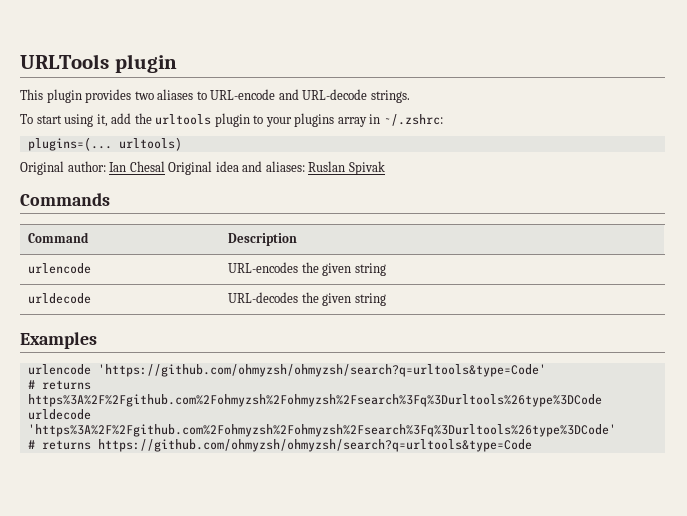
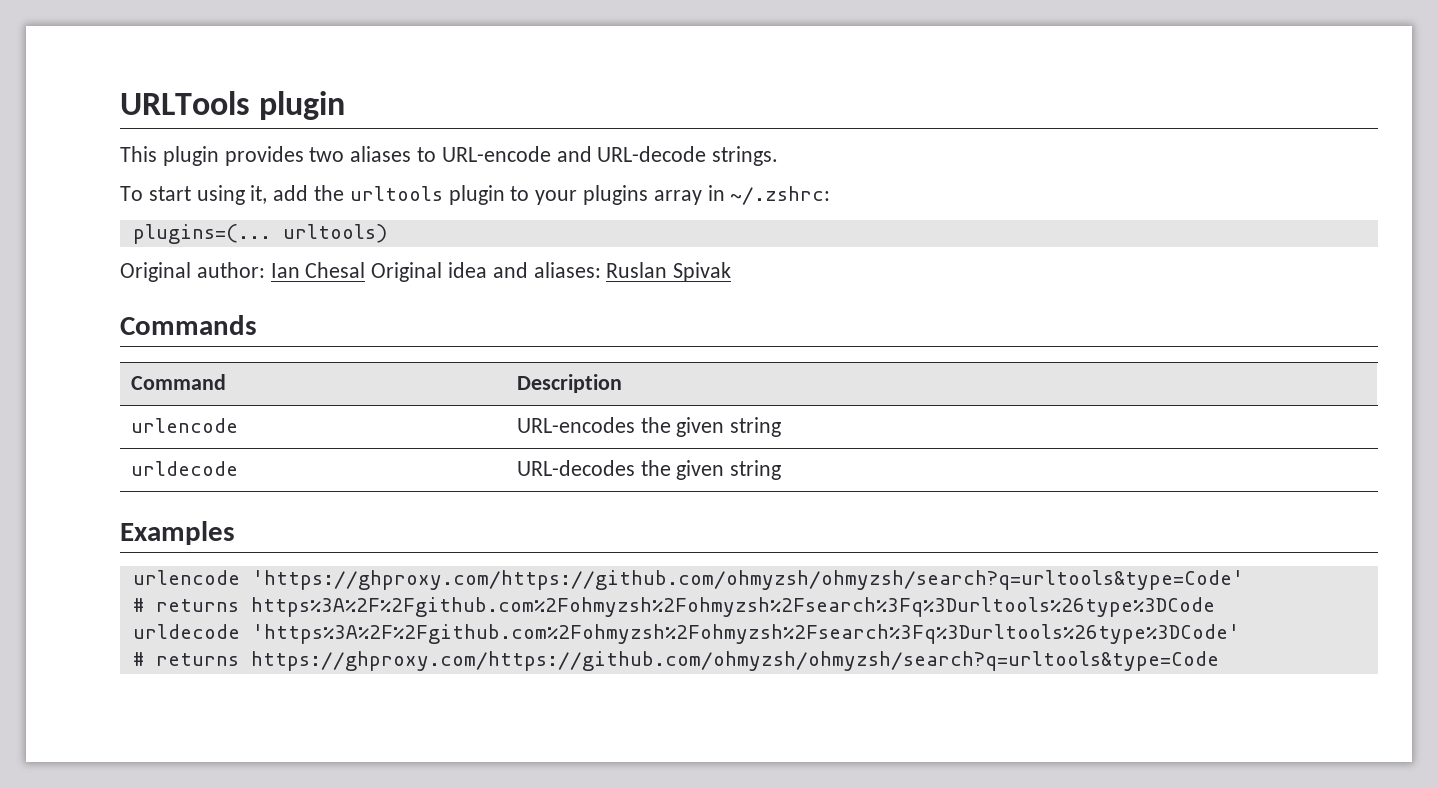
- urlencode 'https://github.com/ohmyzsh/ohmyzsh/search?q=urltools&type=Code'
+ urlencode 'https://ghproxy.com/https://github.com/ohmyzsh/ohmyzsh/search?q=urltools&type=Code'
- # returns https://github.com/ohmyzsh/ohmyzsh/search?q=urltools&type=Code
+ # returns https://ghproxy.com/https://github.com/ohmyzsh/ohmyzsh/search?q=urltools&type=Code

